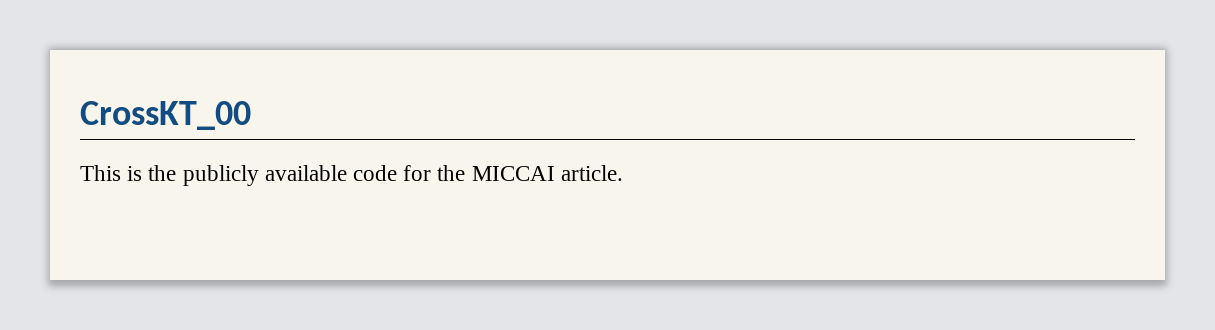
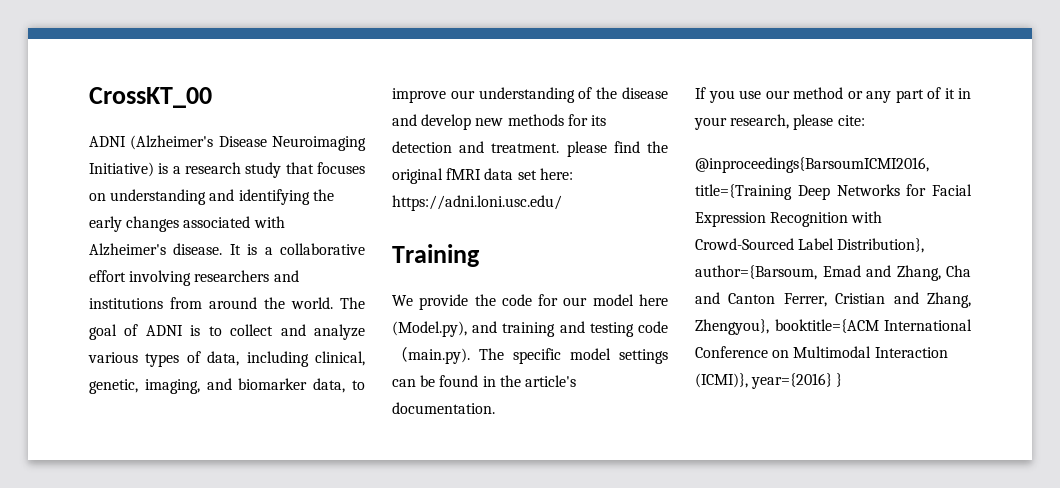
- This is the publicly available code for the MICCAI article.
+ ADNI (Alzheimer's Disease Neuroimaging Initiative) is a research study that focuses on understanding and identifying the early changes associated with Alzheimer's disease. It is a collaborative effort involving researchers and institutions from around the world. The goal of ADNI is to collect and analyze various types of data, including clinical, genetic, imaging, and biomarker data, to improve our understanding of the disease and develop new methods for its detection and treatment. please find the original fMRI data set here: https://adni.loni.usc.edu/
+ Training
+ We provide the code for our model here (Model.py), and training and testing code（main.py). The specific model settings can be found in the article's documentation.
+ If you use our method or any part of it in your research, please cite:
+ @inproceedings{BarsoumICMI2016, title={Training Deep Networks for Facial Expression Recognition with Crowd-Sourced Label Distribution}, author={Barsoum, Emad and Zhang, Cha and Canton Ferrer, Cristian and Zhang, Zhengyou}, booktitle={ACM International Conference on Multimodal Interaction (ICMI)}, year={2016} }

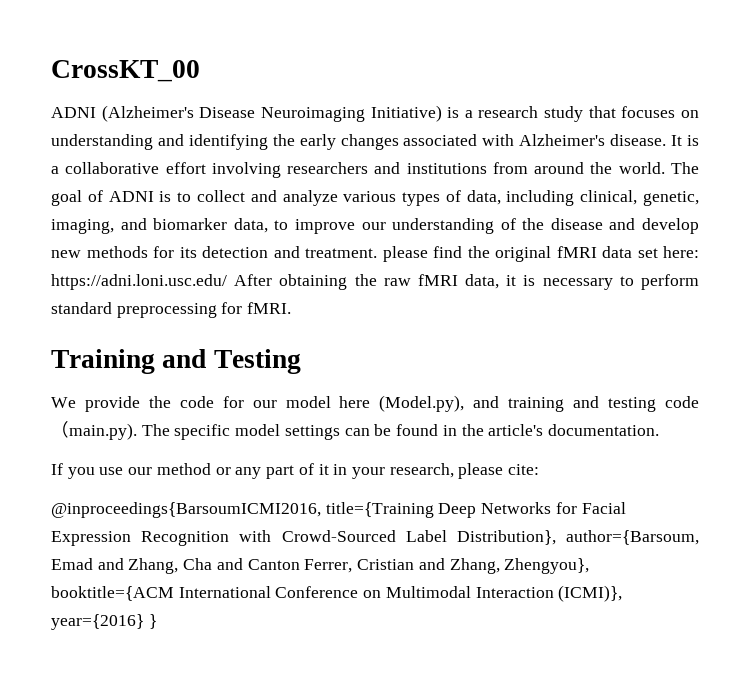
- The goal of ADNI is to collect and analyze various types of data, including clinical, genetic, imaging, and biomarker data, to improve our understanding of the disease and develop new methods for its detection and treatment. please find the original fMRI data set here: https://adni.loni.usc.edu/
+ The goal of ADNI is to collect and analyze various types of data, including clinical, genetic, imaging, and biomarker data, to improve our understanding of the disease and develop new methods for its detection and treatment. please find the original fMRI data set here: https://adni.loni.usc.edu/ After obtaining the raw fMRI data, it is necessary to perform standard preprocessing for fMRI.
- Training
+ Training and Testing

